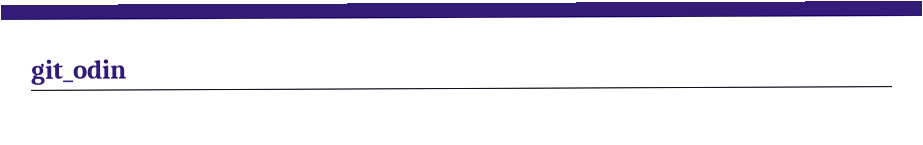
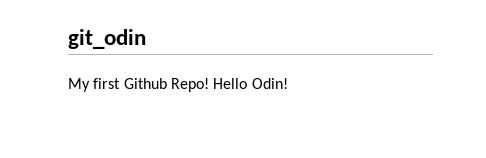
+ My first Github Repo! Hello Odin!

